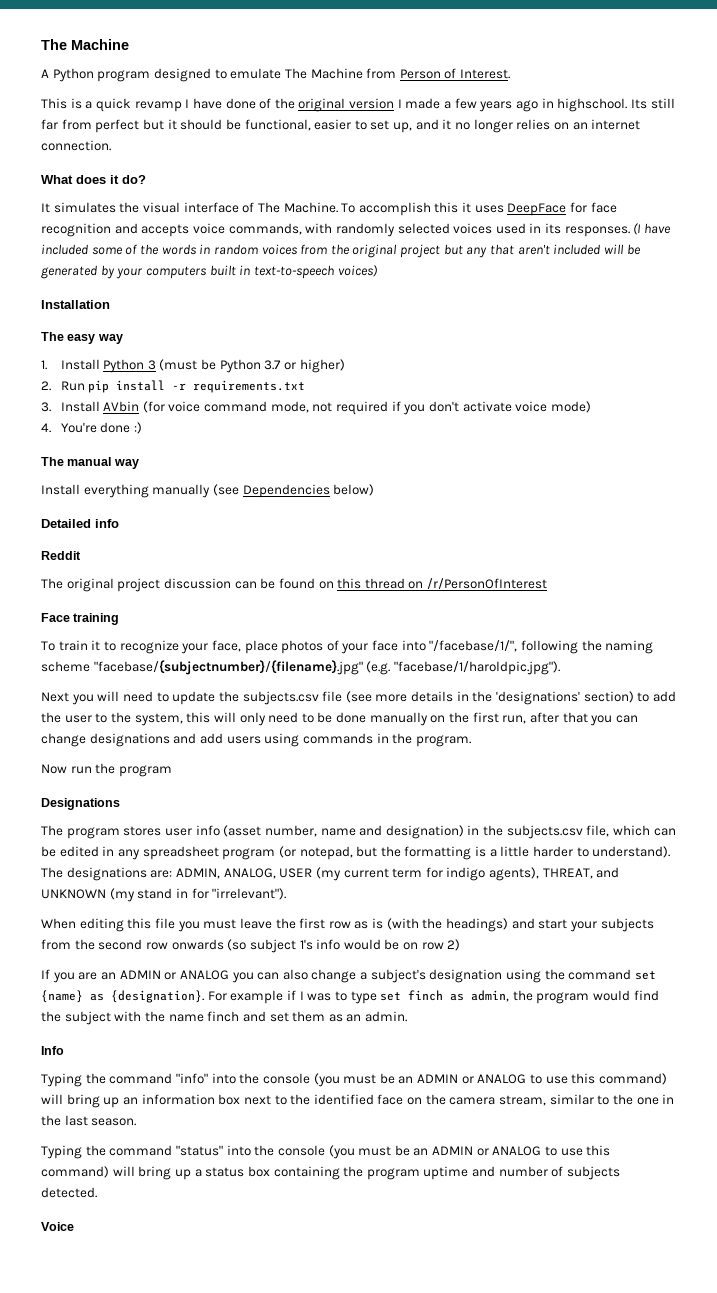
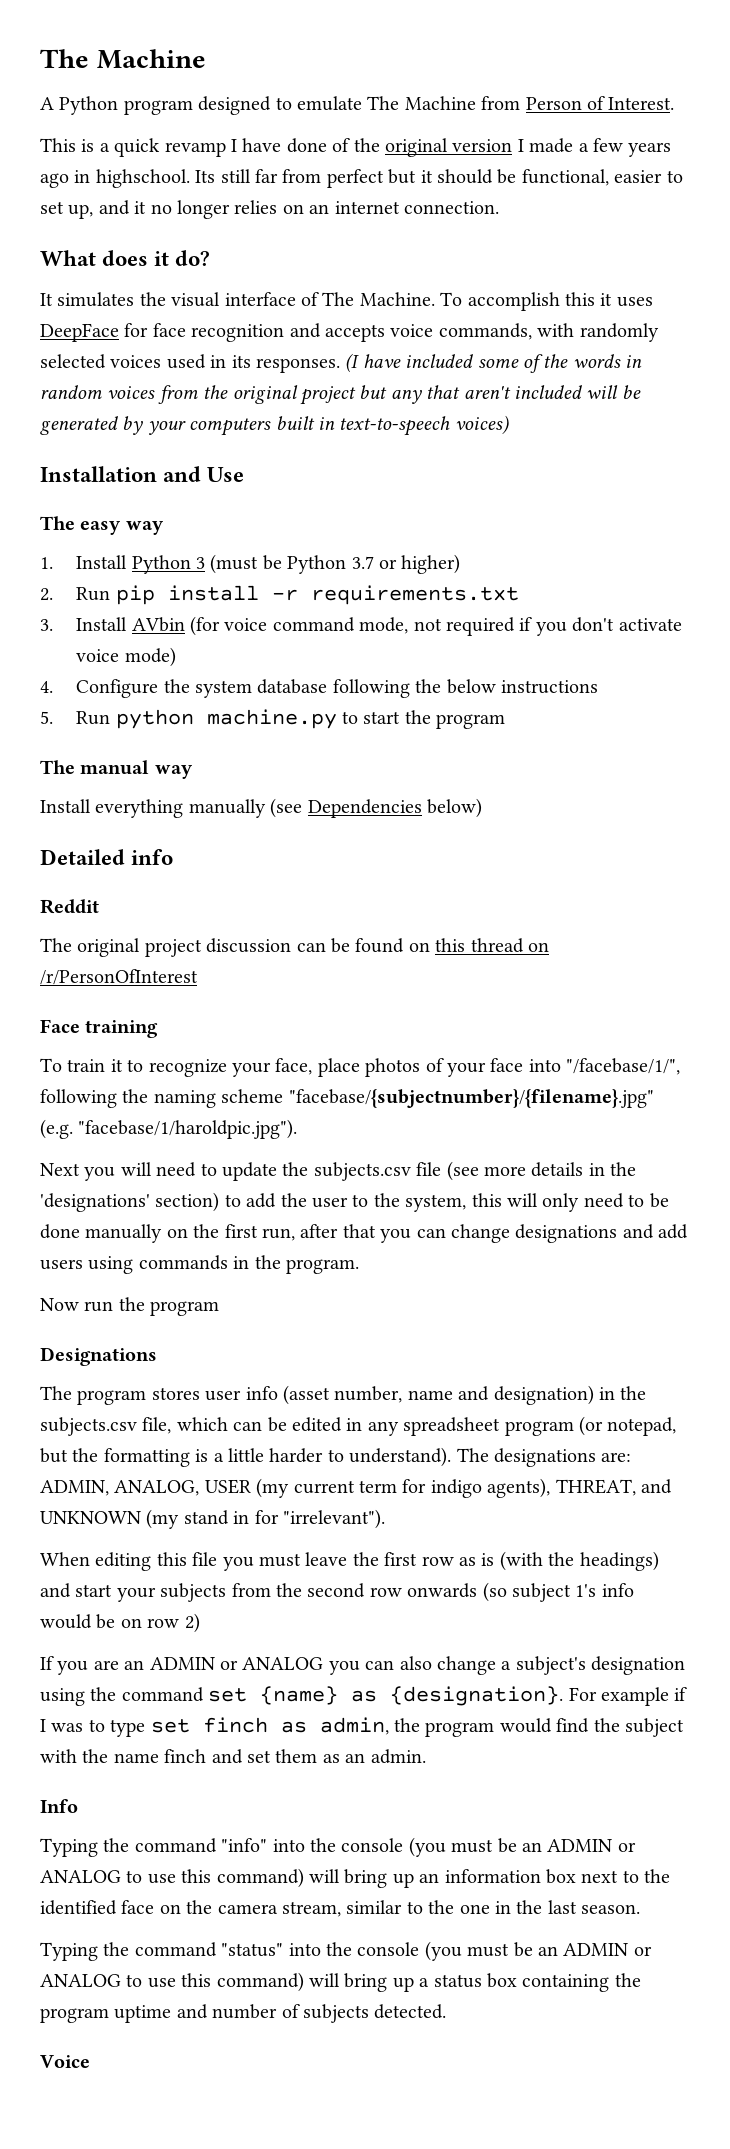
- Installation
+ Installation and Use
- 4. You're done :)
+ 4. Configure the system database following the below instructions
+ 5. Run python machine.py to start the program

